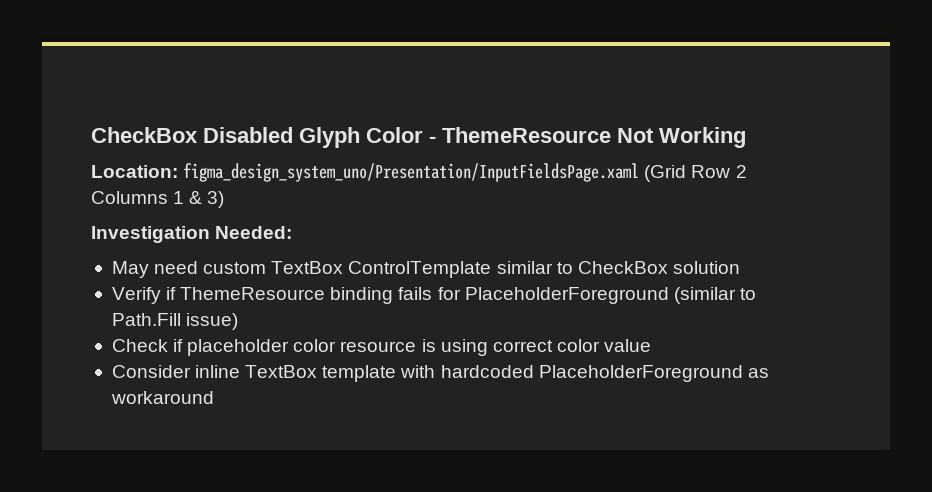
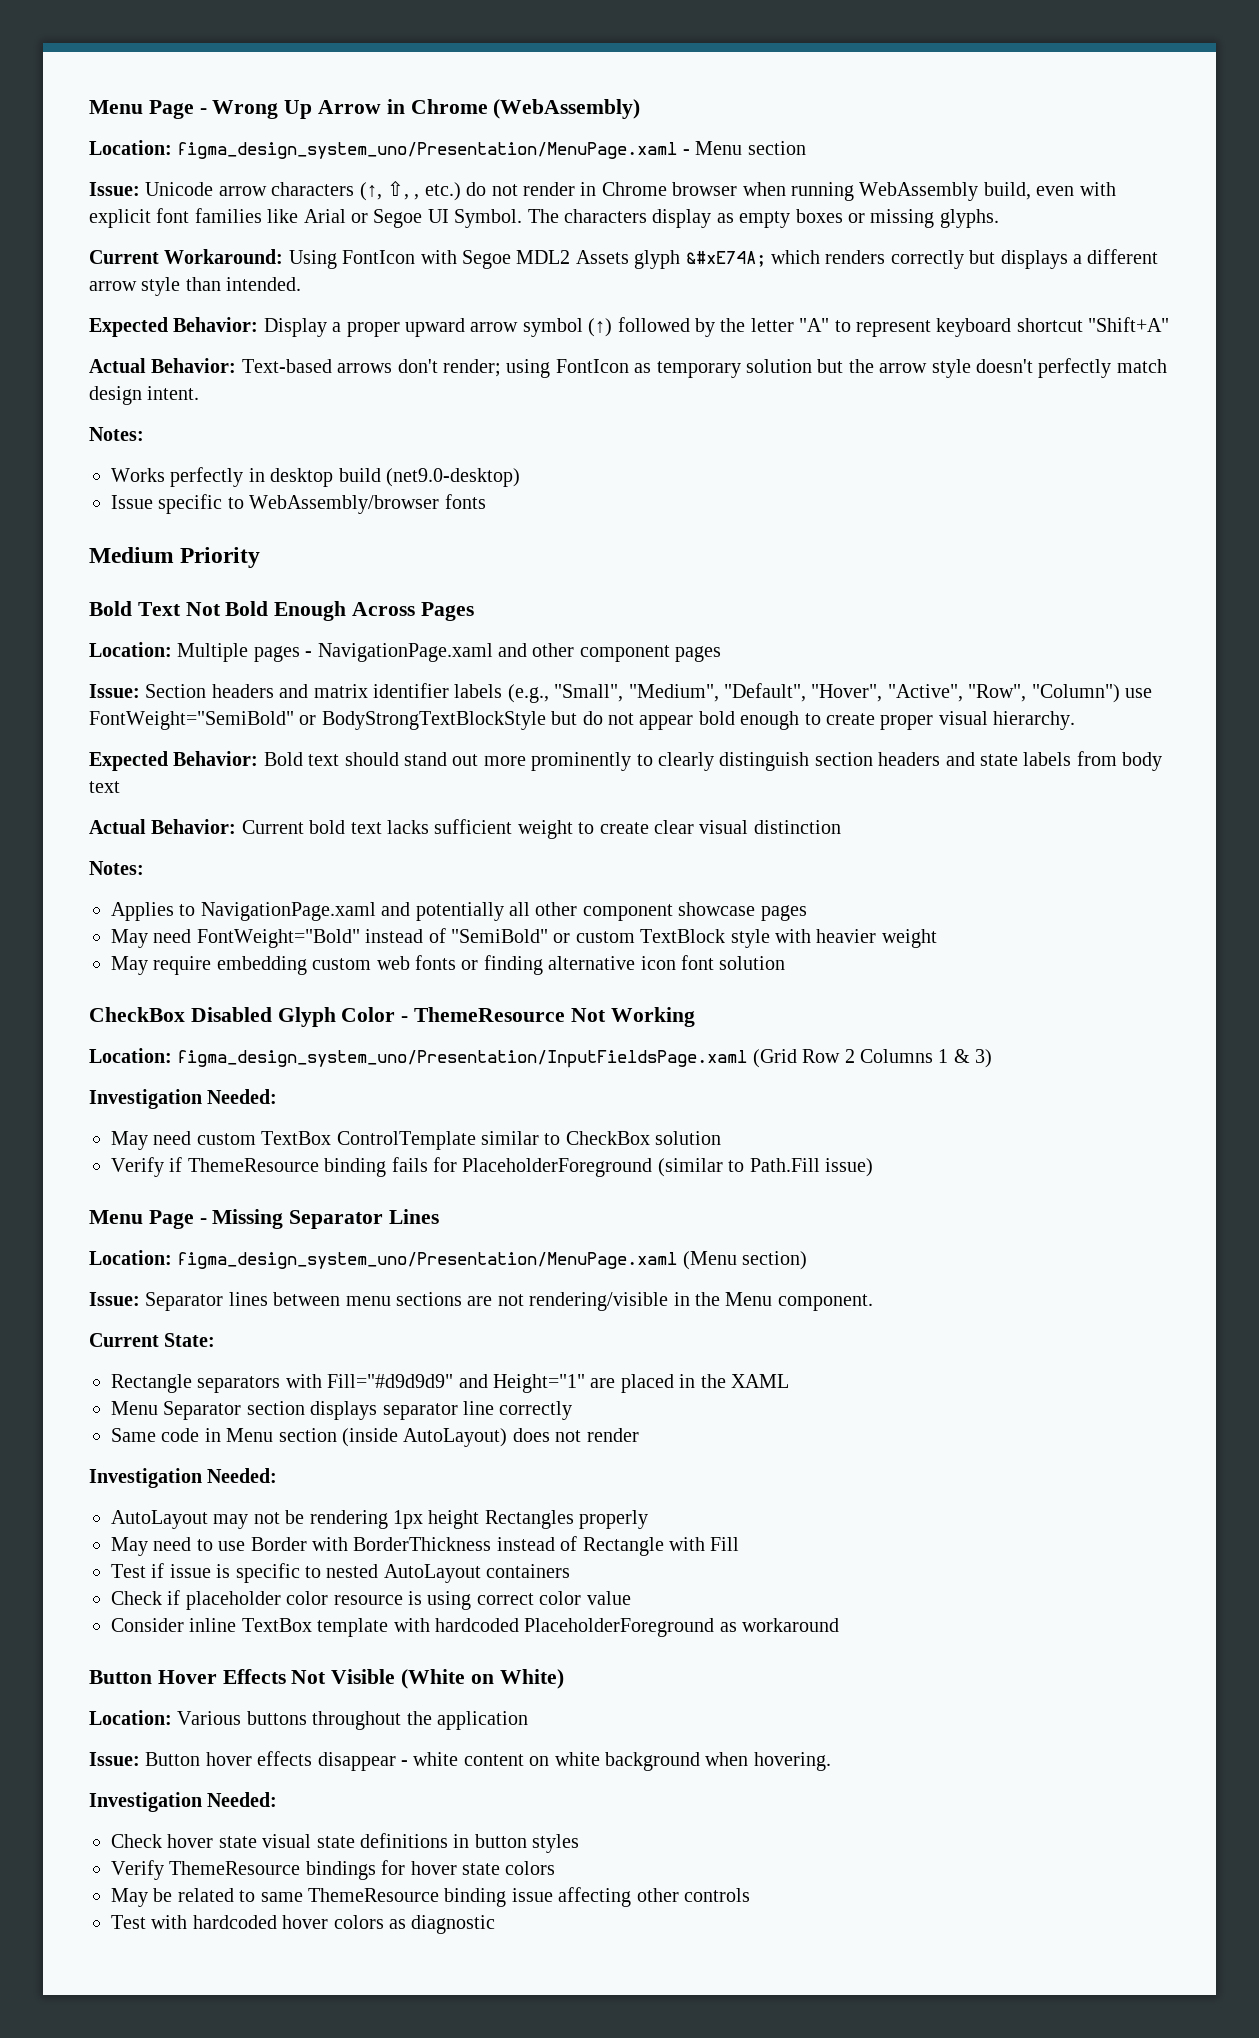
+ Menu Page - Wrong Up Arrow in Chrome (WebAssembly)
+ Location: figma_design_system_uno/Presentation/MenuPage.xaml - Menu section
+ Issue: Unicode arrow characters (↑, ⇧, , etc.) do not render in Chrome browser when running WebAssembly build, even with explicit font families like Arial or Segoe UI Symbol. The characters display as empty boxes or missing glyphs.
+ Current Workaround: Using FontIcon with Segoe MDL2 Assets glyph &#xE74A; which renders correctly but displays a different arrow style than intended.
+ Expected Behavior: Display a proper upward arrow symbol (↑) followed by the letter "A" to represent keyboard shortcut "Shift+A"
+ Actual Behavior: Text-based arrows don't render; using FontIcon as temporary solution but the arrow style doesn't perfectly match design intent.
+ Notes:
+ Works perfectly in desktop build (net9.0-desktop)
+ Issue specific to WebAssembly/browser fonts
+ Medium Priority
+ Bold Text Not Bold Enough Across Pages
+ Location: Multiple pages - NavigationPage.xaml and other component pages
+ Issue: Section headers and matrix identifier labels (e.g., "Small", "Medium", "Default", "Hover", "Active", "Row", "Column") use FontWeight="SemiBold" or BodyStrongTextBlockStyle but do not appear bold enough to create proper visual hierarchy.
+ Expected Behavior: Bold text should stand out more prominently to clearly distinguish section headers and state labels from body text
+ Actual Behavior: Current bold text lacks sufficient weight to create clear visual distinction
+ Notes:
+ Applies to NavigationPage.xaml and potentially all other component showcase pages
+ May need FontWeight="Bold" instead of "SemiBold" or custom TextBlock style with heavier weight
+ May require embedding custom web fonts or finding alternative icon font solution
+ Menu Page - Missing Separator Lines
+ Location: figma_design_system_uno/Presentation/MenuPage.xaml (Menu section)
+ Issue: Separator lines between menu sections are not rendering/visible in the Menu component.
+ Current State:
+ Rectangle separators with Fill="#d9d9d9" and Height="1" are placed in the XAML
+ Menu Separator section displays separator line correctly
+ Same code in Menu section (inside AutoLayout) does not render
+ Investigation Needed:
+ AutoLayout may not be rendering 1px height Rectangles properly
+ May need to use Border with BorderThickness instead of Rectangle with Fill
+ Test if issue is specific to nested AutoLayout containers
+ Button Hover Effects Not Visible (White on White)
+ Location: Various buttons throughout the application
+ Issue: Button hover effects disappear - white content on white background when hovering.
+ Investigation Needed:
+ Check hover state visual state definitions in button styles
+ Verify ThemeResource bindings for hover state colors
+ May be related to same ThemeResource binding issue affecting other controls
+ Test with hardcoded hover colors as diagnostic

